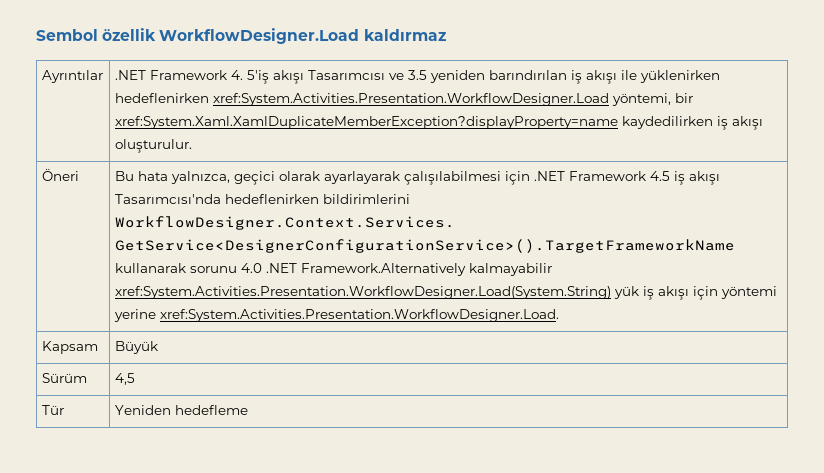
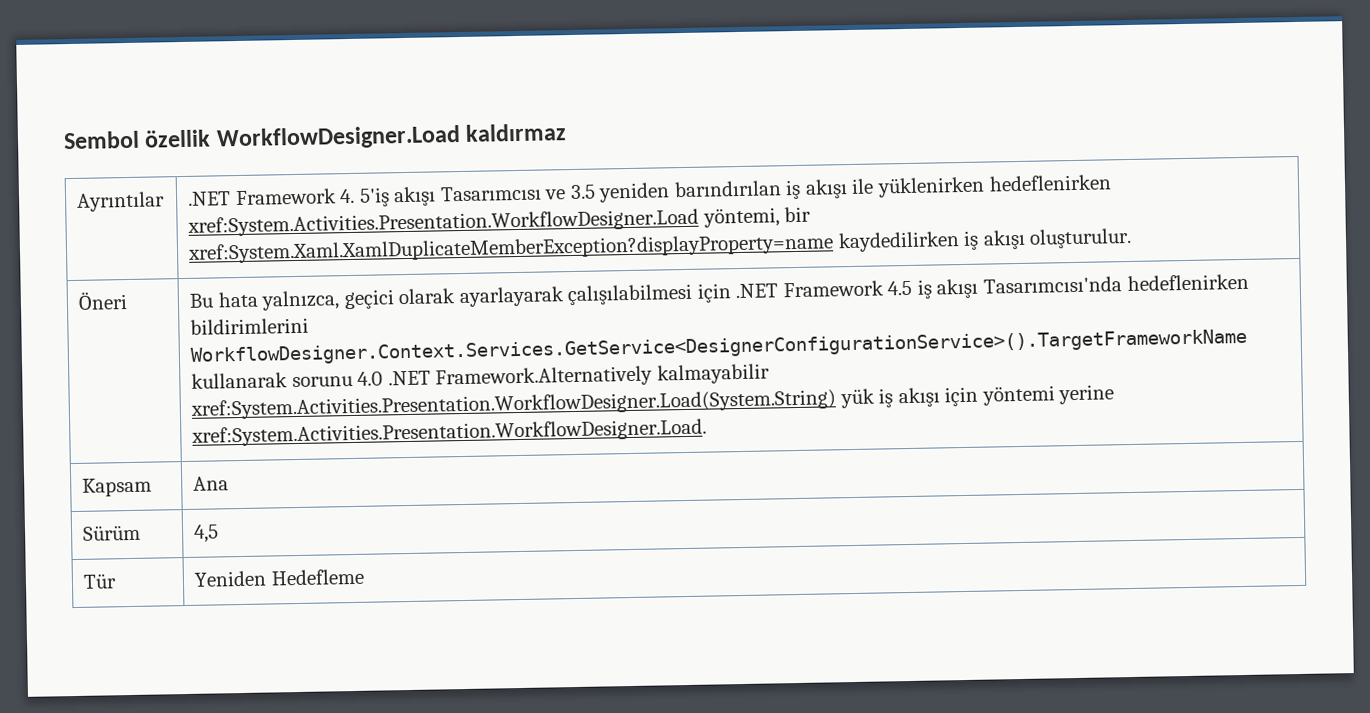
- Kapsam | Büyük
+ Kapsam | Ana
- Tür | Yeniden hedefleme
+ Tür | Yeniden Hedefleme

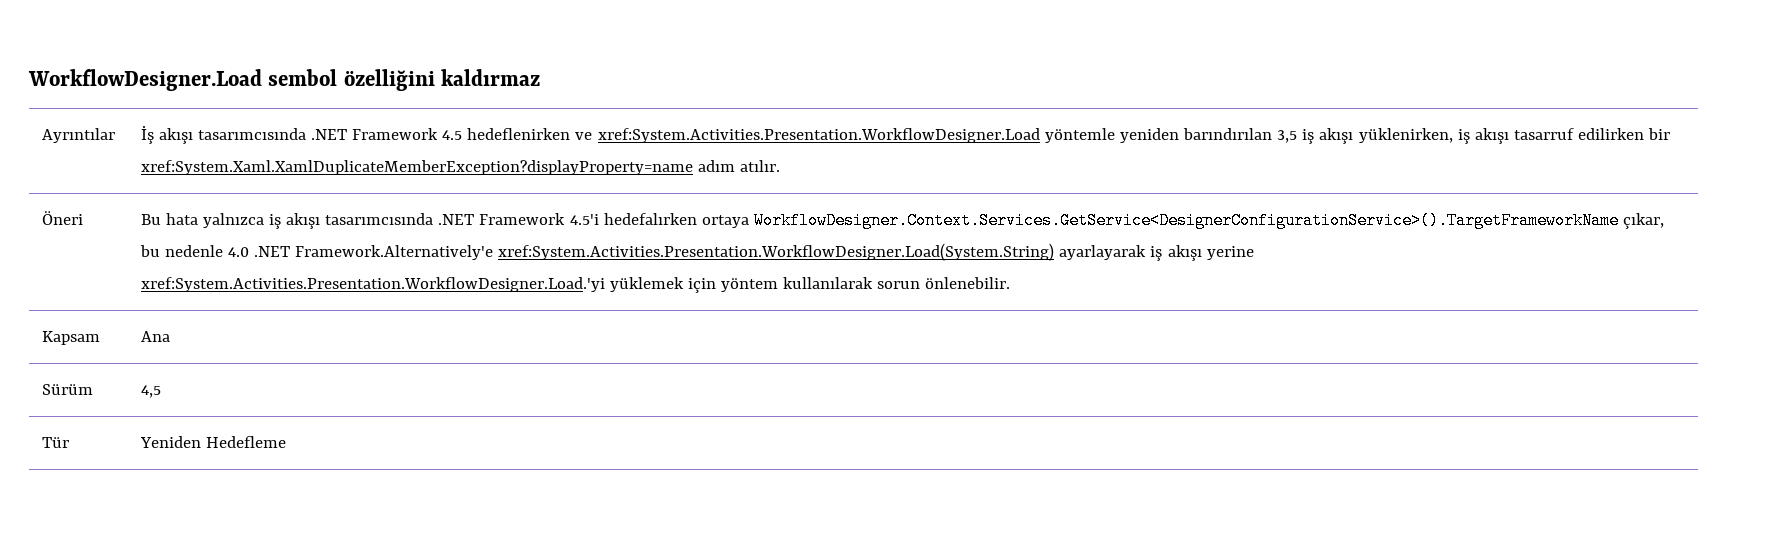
- Sembol özellik WorkflowDesigner.Load kaldırmaz
+ WorkflowDesigner.Load sembol özelliğini kaldırmaz
- Ayrıntılar | .NET Framework 4. 5'iş akışı Tasarımcısı ve 3.5 yeniden barındırılan iş akışı ile yüklenirken hedeflenirken xref:System.Activities.Presentation.WorkflowDesigner.Load yöntemi, bir xref:System.Xaml.XamlDuplicateMemberException?displayProperty=name kaydedilirken iş akışı oluşturulur.
- Öneri | Bu hata yalnızca, geçici olarak ayarlayarak çalışılabilmesi için .NET Framework 4.5 iş akışı Tasarımcısı'nda hedeflenirken bildirimlerini WorkflowDesigner.Context.Services.GetService<DesignerConfigurationService>().TargetFrameworkName kullanarak sorunu 4.0 .NET Framework.Alternatively kalmayabilir xref:System.Activities.Presentation.WorkflowDesigner.Load(System.String) yük iş akışı için yöntemi yerine xref:System.Activities.Presentation.WorkflowDesigner.Load.
+ Ayrıntılar | İş akışı tasarımcısında .NET Framework 4.5 hedeflenirken ve xref:System.Activities.Presentation.WorkflowDesigner.Load yöntemle yeniden barındırılan 3,5 iş akışı yüklenirken, iş akışı tasarruf edilirken bir xref:System.Xaml.XamlDuplicateMemberException?displayProperty=name adım atılır.
+ Öneri | Bu hata yalnızca iş akışı tasarımcısında .NET Framework 4.5'i hedefalırken ortaya WorkflowDesigner.Context.Services.GetService<DesignerConfigurationService>().TargetFrameworkName çıkar, bu nedenle 4.0 .NET Framework.Alternatively'e xref:System.Activities.Presentation.WorkflowDesigner.Load(System.String) ayarlayarak iş akışı yerine xref:System.Activities.Presentation.WorkflowDesigner.Load.'yi yüklemek için yöntem kullanılarak sorun önlenebilir.

